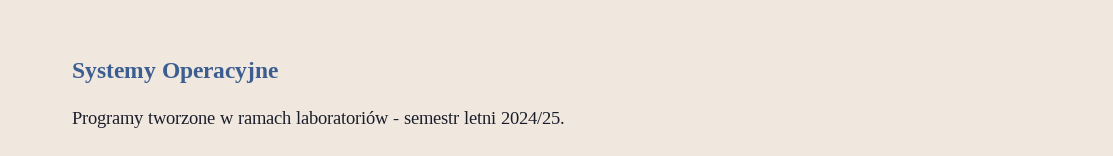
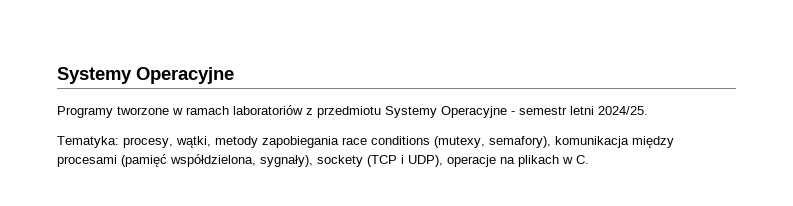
- Programy tworzone w ramach laboratoriów - semestr letni 2024/25.
+ Programy tworzone w ramach laboratoriów z przedmiotu Systemy Operacyjne - semestr letni 2024/25.
+ Tematyka: procesy, wątki, metody zapobiegania race conditions (mutexy, semafory), komunikacja między procesami (pamięć współdzielona, sygnały), sockety (TCP i UDP), operacje na plikach w C.

